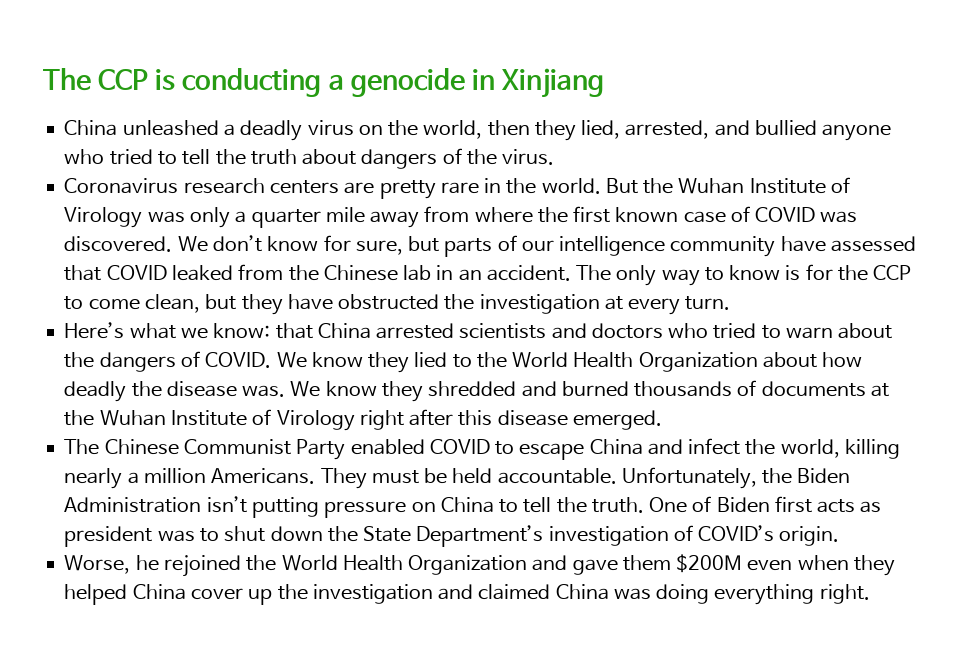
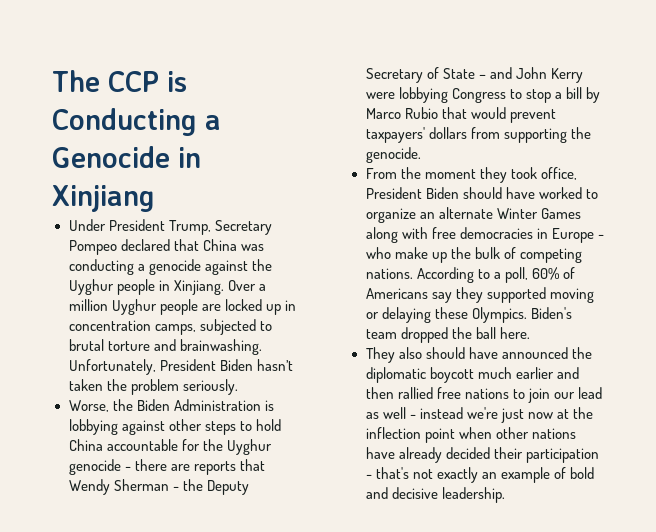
- The CCP is conducting a genocide in Xinjiang
- China unleashed a deadly virus on the world, then they lied, arrested, and bullied anyone who tried to tell the truth about dangers of the virus.
- Coronavirus research centers are pretty rare in the world. But the Wuhan Institute of Virology was only a quarter mile away from where the first known case of COVID was discovered. We don’t know for sure, but parts of our intelligence community have assessed that COVID leaked from the Chinese lab in an accident. The only way to know is for the CCP to come clean, but they have obstructed the investigation at every turn.
- Here’s what we know: that China arrested scientists and doctors who tried to warn about the dangers of COVID. We know they lied to the World Health Organization about how deadly the disease was. We know they shredded and burned thousands of documents at the Wuhan Institute of Virology right after this disease emerged.
- The Chinese Communist Party enabled COVID to escape China and infect the world, killing nearly a million Americans. They must be held accountable. Unfortunately, the Biden Administration isn’t putting pressure on China to tell the truth. One of Biden first acts as president was to shut down the State Department’s investigation of COVID’s origin.
- Worse, he rejoined the World Health Organization and gave them $200M even when they helped China cover up the investigation and claimed China was doing everything right.
+ The CCP is Conducting a Genocide in Xinjiang
+ Under President Trump, Secretary Pompeo declared that China was conducting a genocide against the Uyghur people in Xinjiang. Over a million Uyghur people are locked up in concentration camps, subjected to brutal torture and brainwashing. Unfortunately, President Biden hasn’t taken the problem seriously.
+ Worse, the Biden Administration is lobbying against other steps to hold China accountable for the Uyghur genocide - there are reports that Wendy Sherman - the Deputy Secretary of State – and John Kerry were lobbying Congress to stop a bill by Marco Rubio that would prevent taxpayers' dollars from supporting the genocide.
+ From the moment they took office, President Biden should have worked to organize an alternate Winter Games along with free democracies in Europe - who make up the bulk of competing nations. According to a poll, 60% of Americans say they supported moving or delaying these Olympics. Biden's team dropped the ball here.
+ They also should have announced the diplomatic boycott much earlier and then rallied free nations to join our lead as well - instead we're just now at the inflection point when other nations have already decided their participation - that's not exactly an example of bold and decisive leadership.

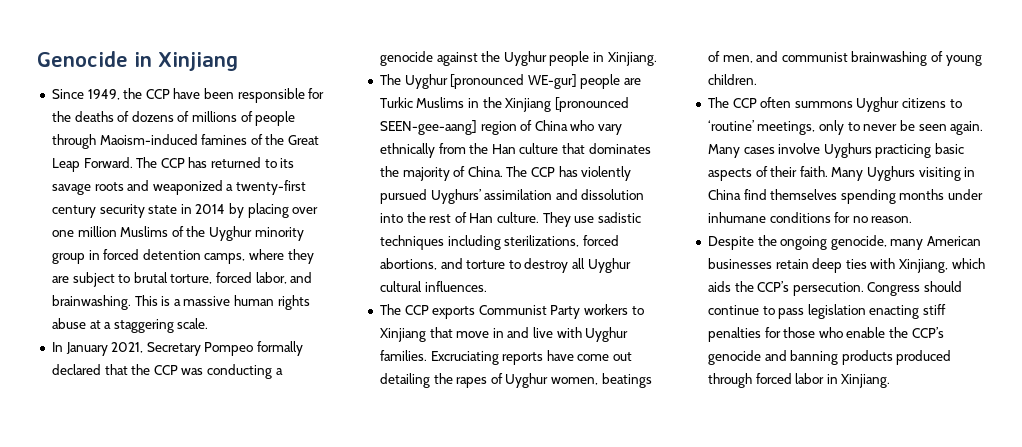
- The CCP is Conducting a Genocide in Xinjiang
- Under President Trump, Secretary Pompeo declared that China was conducting a genocide against the Uyghur people in Xinjiang. Over a million Uyghur people are locked up in concentration camps, subjected to brutal torture and brainwashing. Unfortunately, President Biden hasn’t taken the problem seriously.
- Worse, the Biden Administration is lobbying against other steps to hold China accountable for the Uyghur genocide - there are reports that Wendy Sherman - the Deputy Secretary of State – and John Kerry were lobbying Congress to stop a bill by Marco Rubio that would prevent taxpayers' dollars from supporting the genocide.
- From the moment they took office, President Biden should have worked to organize an alternate Winter Games along with free democracies in Europe - who make up the bulk of competing nations. According to a poll, 60% of Americans say they supported moving or delaying these Olympics. Biden's team dropped the ball here.
- They also should have announced the diplomatic boycott much earlier and then rallied free nations to join our lead as well - instead we're just now at the inflection point when other nations have already decided their participation - that's not exactly an example of bold and decisive leadership.
+ Genocide in Xinjiang
+ Since 1949, the CCP have been responsible for the deaths of dozens of millions of people through Maoism-induced famines of the Great Leap Forward. The CCP has returned to its savage roots and weaponized a twenty-first century security state in 2014 by placing over one million Muslims of the Uyghur minority group in forced detention camps, where they are subject to brutal torture, forced labor, and brainwashing. This is a massive human rights abuse at a staggering scale.
+ In January 2021, Secretary Pompeo formally declared that the CCP was conducting a genocide against the Uyghur people in Xinjiang.
+ The Uyghur [pronounced WE-gur] people are Turkic Muslims in the Xinjiang [pronounced SEEN-gee-aang] region of China who vary ethnically from the Han culture that dominates the majority of China. The CCP has violently pursued Uyghurs’ assimilation and dissolution into the rest of Han culture. They use sadistic techniques including sterilizations, forced abortions, and torture to destroy all Uyghur cultural influences.
+ The CCP exports Communist Party workers to Xinjiang that move in and live with Uyghur families. Excruciating reports have come out detailing the rapes of Uyghur women, beatings of men, and communist brainwashing of young children.
+ The CCP often summons Uyghur citizens to ‘routine’ meetings, only to never be seen again. Many cases involve Uyghurs practicing basic aspects of their faith. Many Uyghurs visiting in China find themselves spending months under inhumane conditions for no reason.
+ Despite the ongoing genocide, many American businesses retain deep ties with Xinjiang, which aids the CCP’s persecution. Congress should continue to pass legislation enacting stiff penalties for those who enable the CCP’s genocide and banning products produced through forced labor in Xinjiang.

